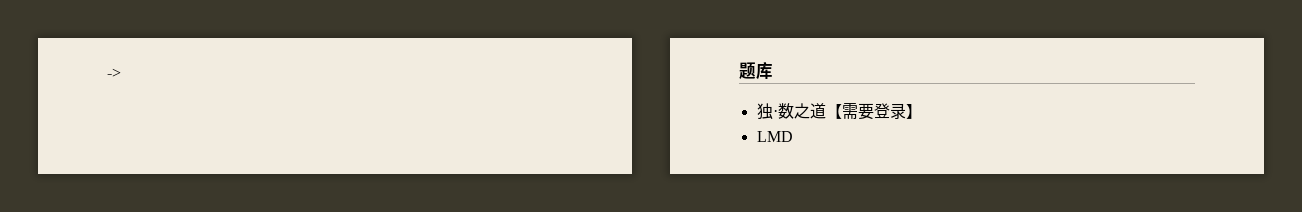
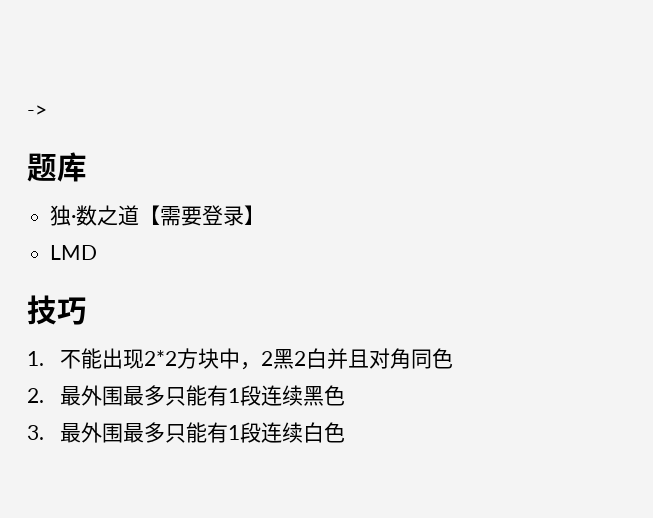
+ 技巧
+ 1.不能出现2*2方块中，2黑2白并且对角同色
+ 2.最外围最多只能有1段连续黑色
+ 3.最外围最多只能有1段连续白色

